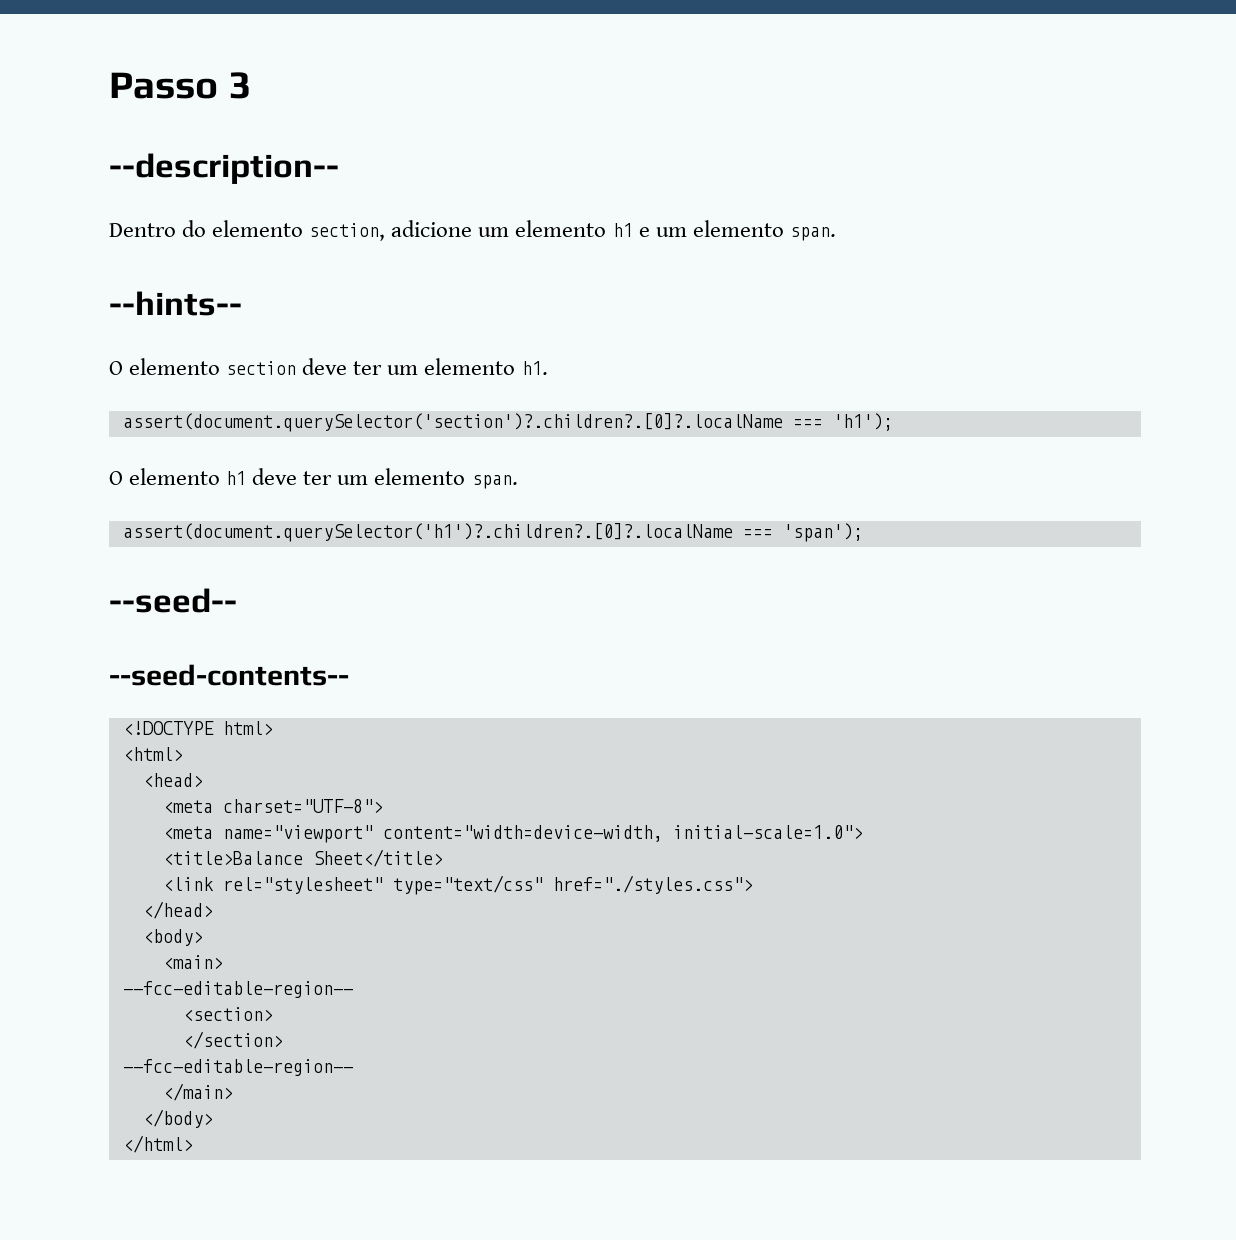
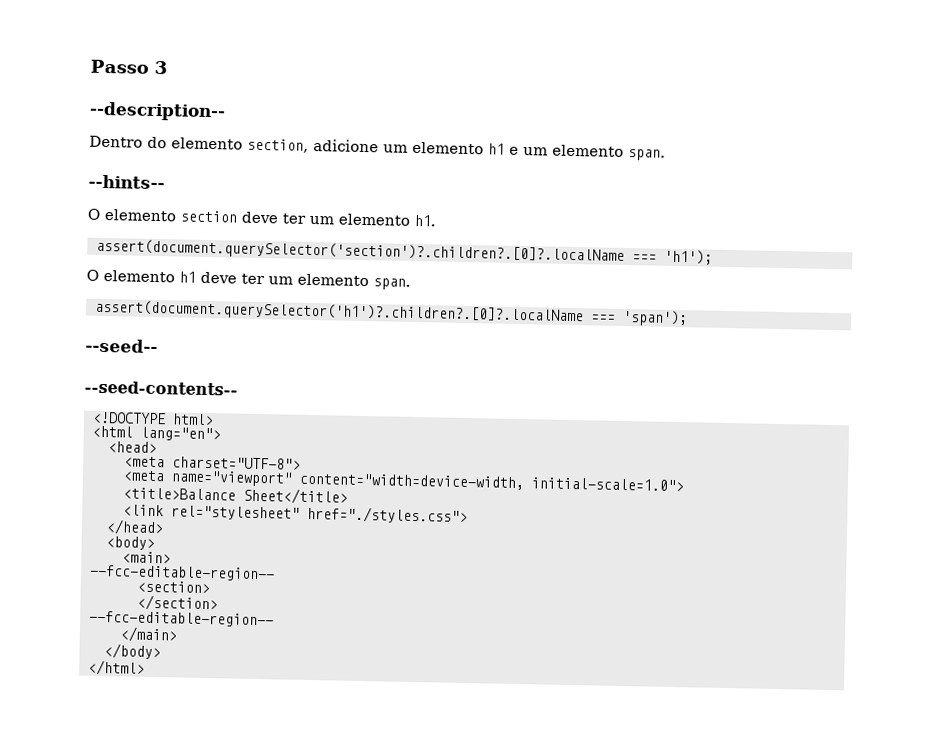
- <html>
+ <html lang="en">
- <link rel="stylesheet" type="text/css" href="./styles.css">
+ <link rel="stylesheet" href="./styles.css">

